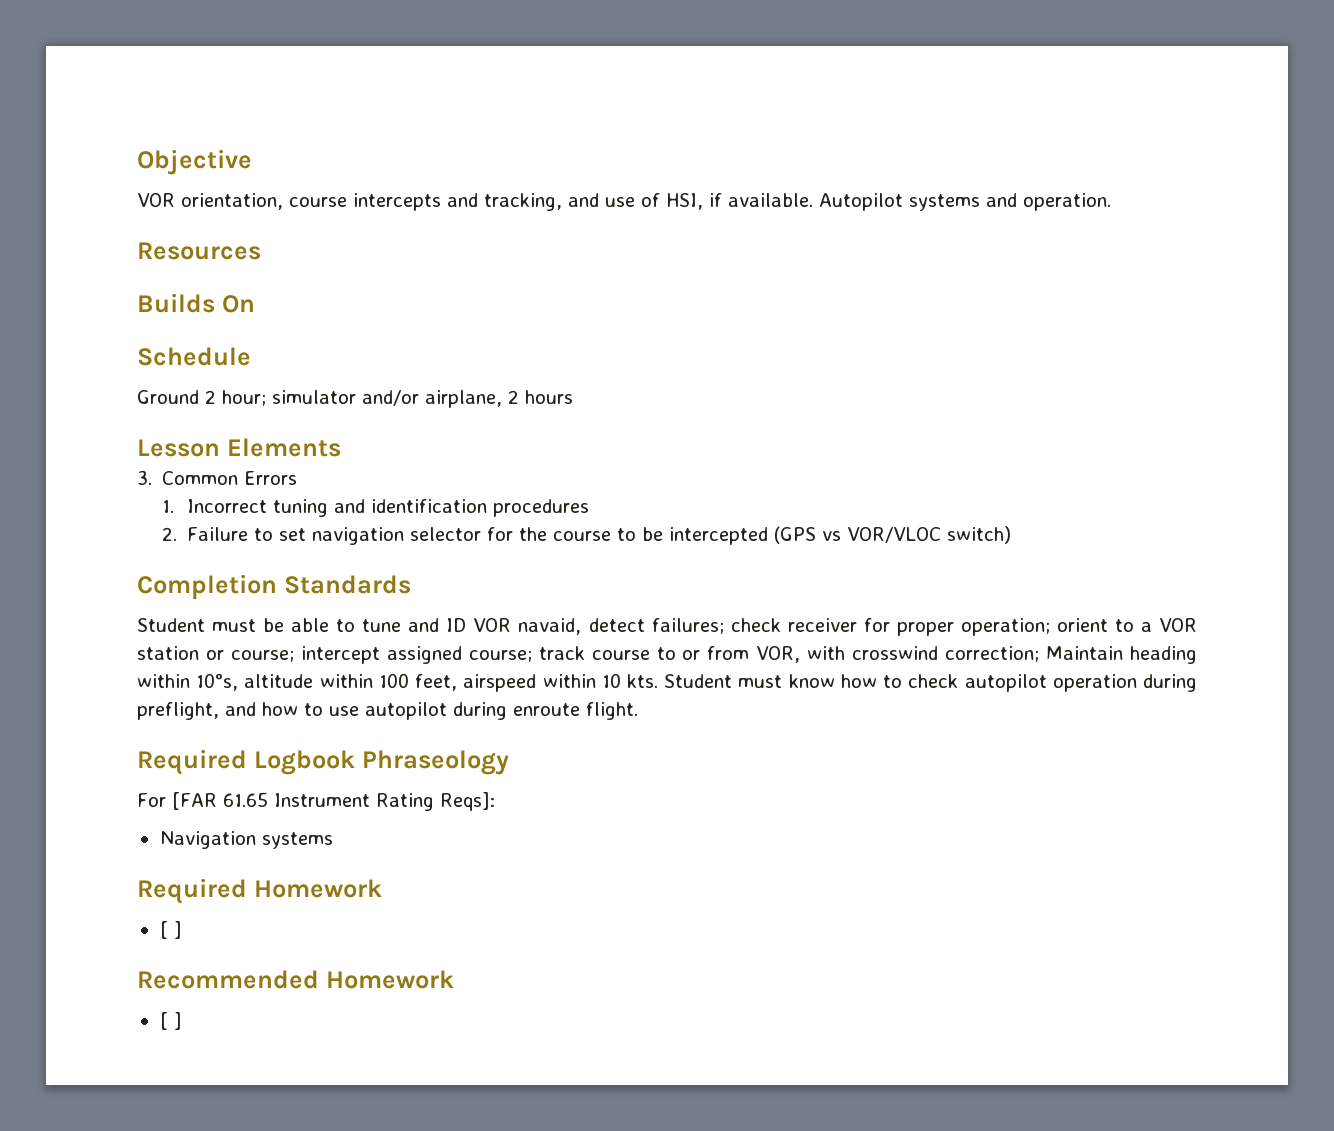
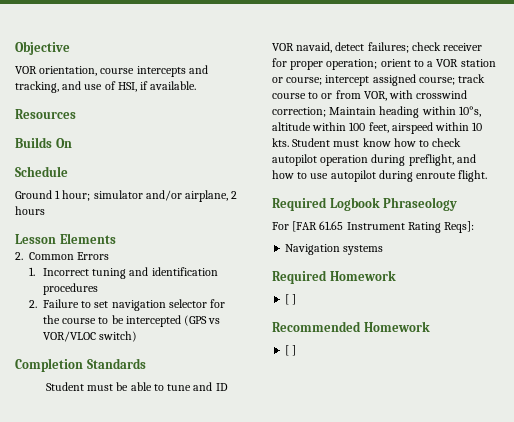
- Autopilot systems and operation.
- Ground 2 hour; simulator and/or airplane, 2 hours
+ Ground 1 hour; simulator and/or airplane, 2 hours
- 3. Common Errors
+ 2. Common Errors

